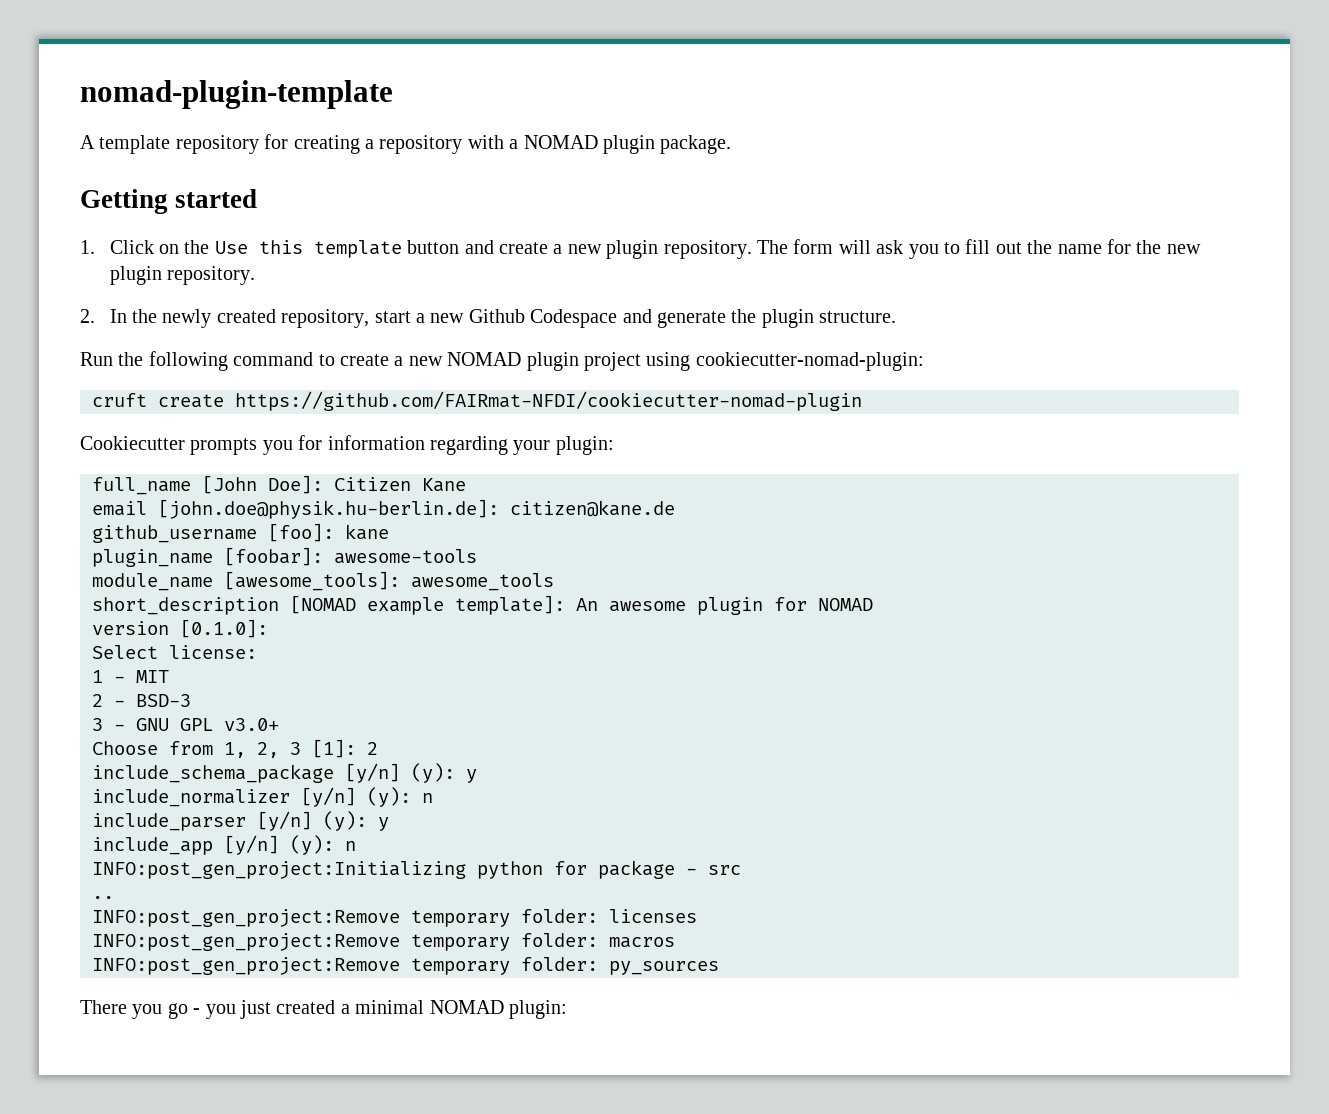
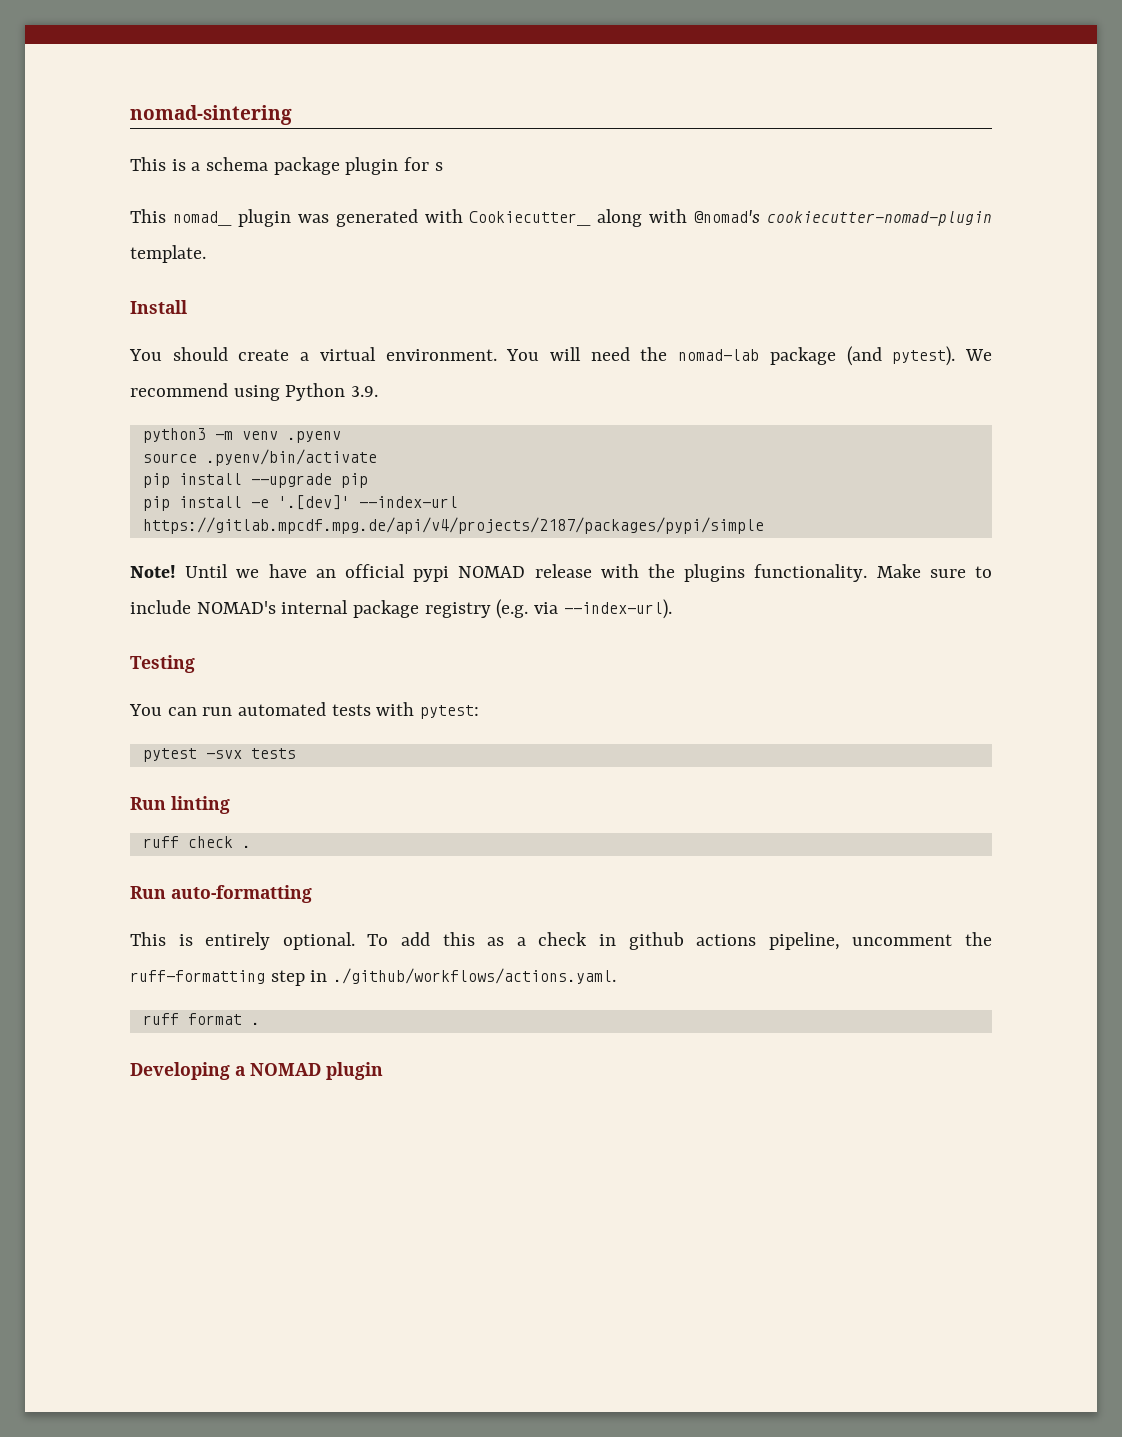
- nomad-plugin-template
- A template repository for creating a repository with a NOMAD plugin package.
- Getting started
- 1. Click on the Use this template button and create a new plugin repository. The form will ask you to fill out the name for the new plugin repository.
- 2. In the newly created repository, start a new Github Codespace and generate the plugin structure.
- Run the following command to create a new NOMAD plugin project using cookiecutter-nomad-plugin:
- cruft create https://github.com/FAIRmat-NFDI/cookiecutter-nomad-plugin
- Cookiecutter prompts you for information regarding your plugin:
- full_name [John Doe]: Citizen Kane
- email [john.doe@physik.hu-berlin.de]: citizen@kane.de
- github_username [foo]: kane
- plugin_name [foobar]: awesome-tools
- module_name [awesome_tools]: awesome_tools
- short_description [NOMAD example template]: An awesome plugin for NOMAD
- version [0.1.0]:
- Select license:
- 1 - MIT
- 2 - BSD-3
- 3 - GNU GPL v3.0+
- Choose from 1, 2, 3 [1]: 2
- include_schema_package [y/n] (y): y
- include_normalizer [y/n] (y): n
- include_parser [y/n] (y): y
- include_app [y/n] (y): n
- INFO:post_gen_project:Initializing python for package - src
- ..
- INFO:post_gen_project:Remove temporary folder: licenses
- INFO:post_gen_project:Remove temporary folder: macros
- INFO:post_gen_project:Remove temporary folder: py_sources
- There you go - you just created a minimal NOMAD plugin:
+ nomad-sintering
+ This is a schema package plugin for s
+ This nomad_ plugin was generated with Cookiecutter_ along with @nomad's cookiecutter-nomad-plugin template.
+ Install
+ You should create a virtual environment. You will need the nomad-lab package (and pytest). We recommend using Python 3.9.
+ python3 -m venv .pyenv
+ source .pyenv/bin/activate
+ pip install --upgrade pip
+ pip install -e '.[dev]' --index-url https://gitlab.mpcdf.mpg.de/api/v4/projects/2187/packages/pypi/simple
+ Note! Until we have an official pypi NOMAD release with the plugins functionality. Make sure to include NOMAD's internal package registry (e.g. via --index-url).
+ Testing
+ You can run automated tests with pytest:
+ pytest -svx tests
+ Run linting
+ ruff check .
+ Run auto-formatting
+ This is entirely optional. To add this as a check in github actions pipeline, uncomment the ruff-formatting step in ./github/workflows/actions.yaml.
+ ruff format .
+ Developing a NOMAD plugin

